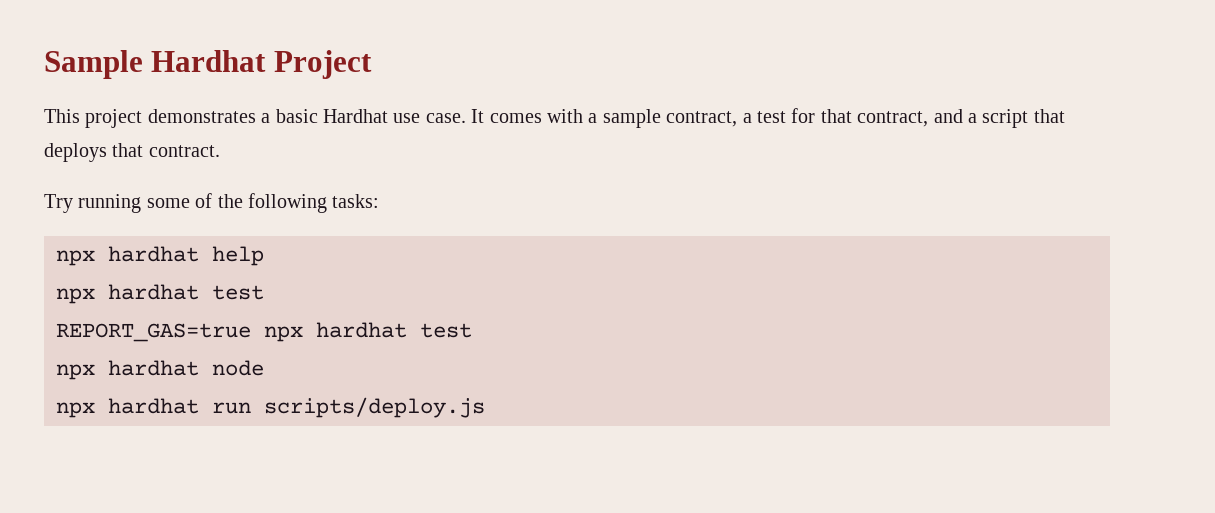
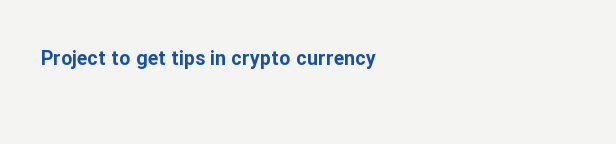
- Sample Hardhat Project
- This project demonstrates a basic Hardhat use case. It comes with a sample contract, a test for that contract, and a script that deploys that contract.
- Try running some of the following tasks:
- npx hardhat help
- npx hardhat test
- REPORT_GAS=true npx hardhat test
- npx hardhat node
- npx hardhat run scripts/deploy.js
+ Project to get tips in crypto currency

